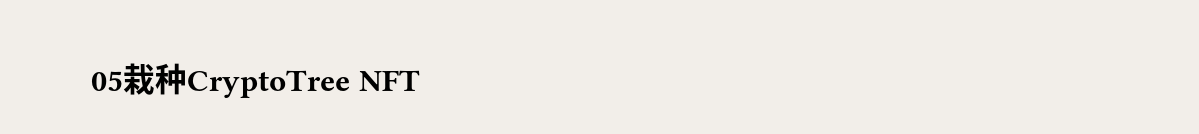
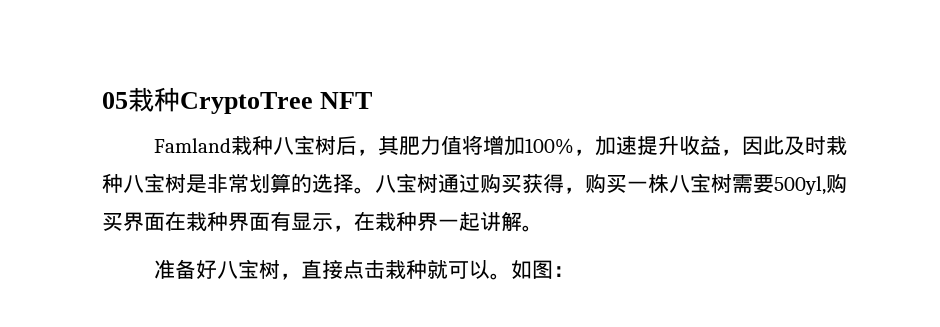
+ Famland栽种八宝树后，其肥力值将增加100%，加速提升收益，因此及时栽种八宝树是非常划算的选择。八宝树通过购买获得，购买一株八宝树需要500yl,购买界面在栽种界面有显示，在栽种界一起讲解。
+ 准备好八宝树，直接点击栽种就可以。如图：

